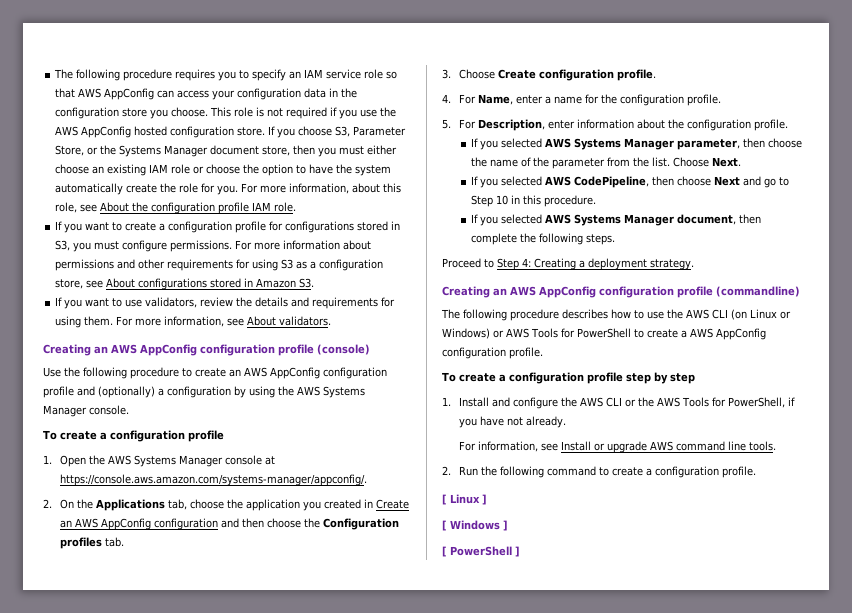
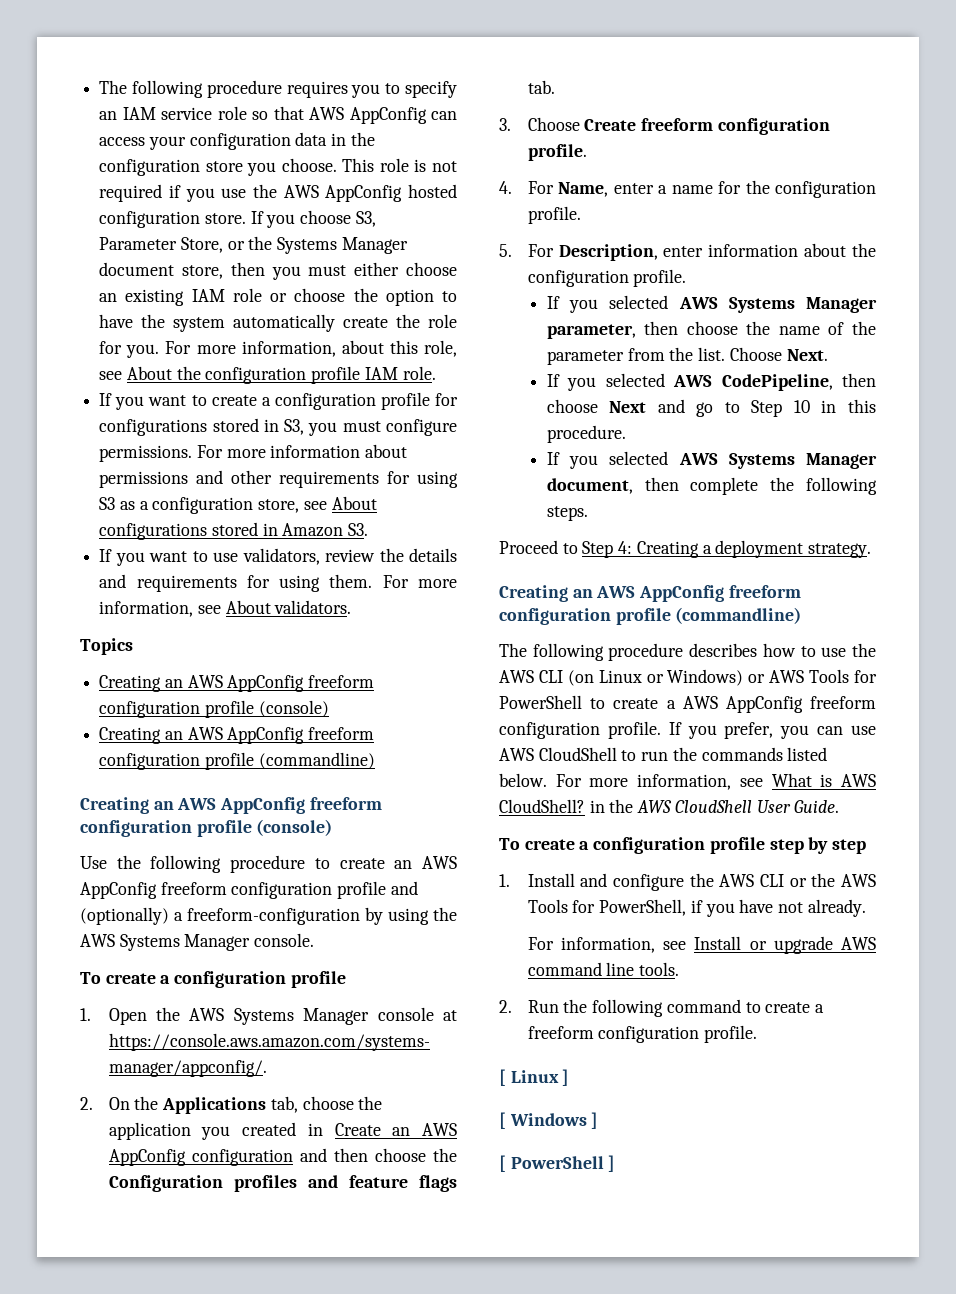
- Creating an AWS AppConfig configuration profile (console)
+ Topics
+ Creating an AWS AppConfig freeform configuration profile (console)
+ Creating an AWS AppConfig freeform configuration profile (commandline)
+ Creating an AWS AppConfig freeform configuration profile (console)
- Use the following procedure to create an AWS AppConfig configuration profile and (optionally) a configuration by using the AWS Systems Manager console.
+ Use the following procedure to create an AWS AppConfig freeform configuration profile and (optionally) a freeform-configuration by using the AWS Systems Manager console.
- 2. On the Applications tab, choose the application you created in Create an AWS AppConfig configuration and then choose the Configuration profiles tab.
+ 2. On the Applications tab, choose the application you created in Create an AWS AppConfig configuration and then choose the Configuration profiles and feature flags tab.
- 3. Choose Create configuration profile.
+ 3. Choose Create freeform configuration profile.
  Proceed to Step 4: Creating a deployment strategy.
- Creating an AWS AppConfig configuration profile (commandline)
+ Creating an AWS AppConfig freeform configuration profile (commandline)
- The following procedure describes how to use the AWS CLI (on Linux or Windows) or AWS Tools for PowerShell to create a AWS AppConfig configuration profile.
+ The following procedure describes how to use the AWS CLI (on Linux or Windows) or AWS Tools for PowerShell to create a AWS AppConfig freeform configuration profile. If you prefer, you can use AWS CloudShell to run the commands listed below. For more information, see What is AWS CloudShell? in the AWS CloudShell User Guide.
- 2. Run the following command to create a configuration profile.
+ 2. Run the following command to create a freeform configuration profile.

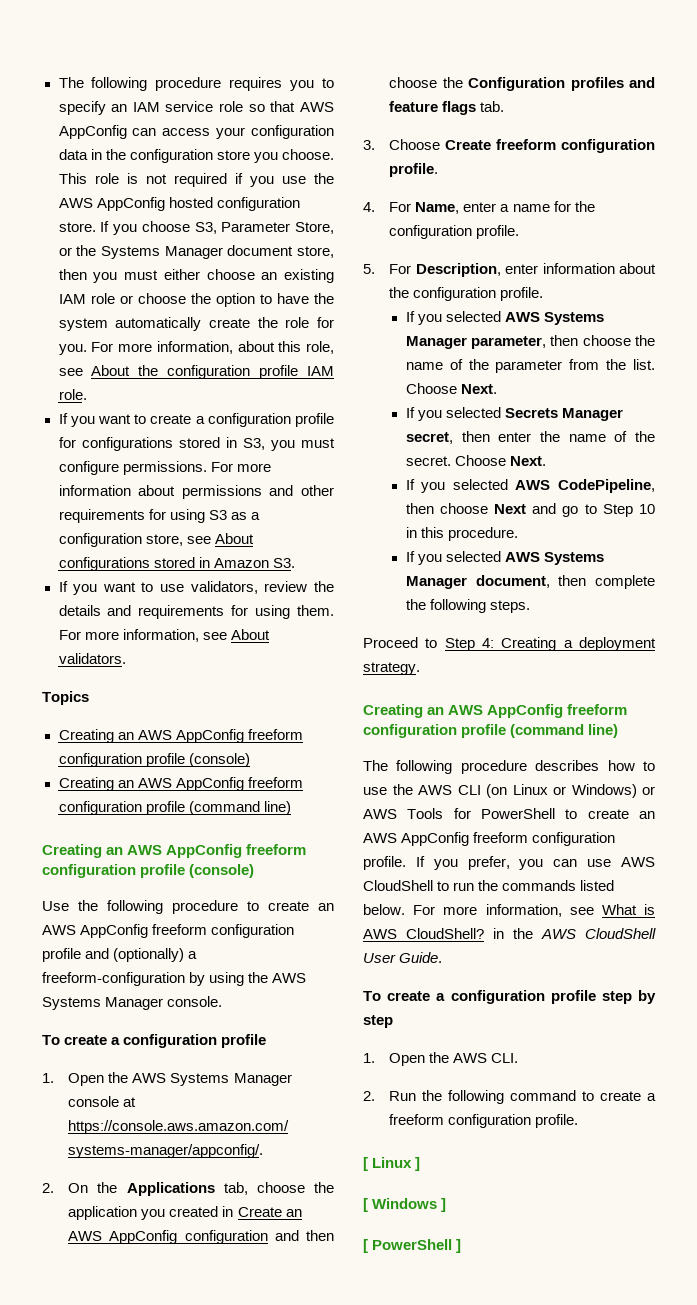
  Topics
  Creating an AWS AppConfig freeform configuration profile (console)
- Creating an AWS AppConfig freeform configuration profile (commandline)
+ Creating an AWS AppConfig freeform configuration profile (command line)
+ If you selected Secrets Manager secret, then enter the name of the secret. Choose Next.
  Proceed to Step 4: Creating a deployment strategy.
- Creating an AWS AppConfig freeform configuration profile (commandline)
+ Creating an AWS AppConfig freeform configuration profile (command line)
- The following procedure describes how to use the AWS CLI (on Linux or Windows) or AWS Tools for PowerShell to create a AWS AppConfig freeform configuration profile.
+ The following procedure describes how to use the AWS CLI (on Linux or Windows) or AWS Tools for PowerShell to create an AWS AppConfig freeform configuration profile.
- 1. Install and configure the AWS CLI or the AWS Tools for PowerShell, if you have not already.
- For information, see Install or upgrade AWS command line tools.
+ 1. Open the AWS CLI.

